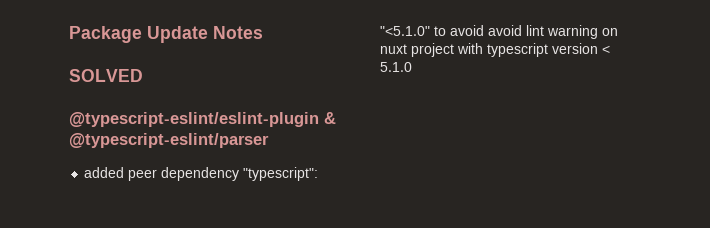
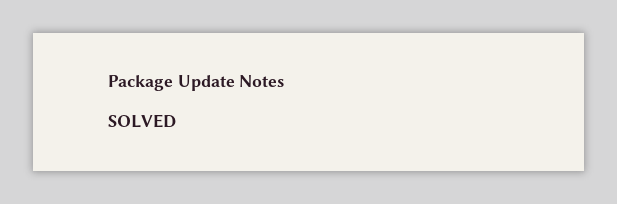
- @typescript-eslint/eslint-plugin & @typescript-eslint/parser
- added peer dependency "typescript": "<5.1.0" to avoid avoid lint warning on nuxt project with typescript version < 5.1.0

